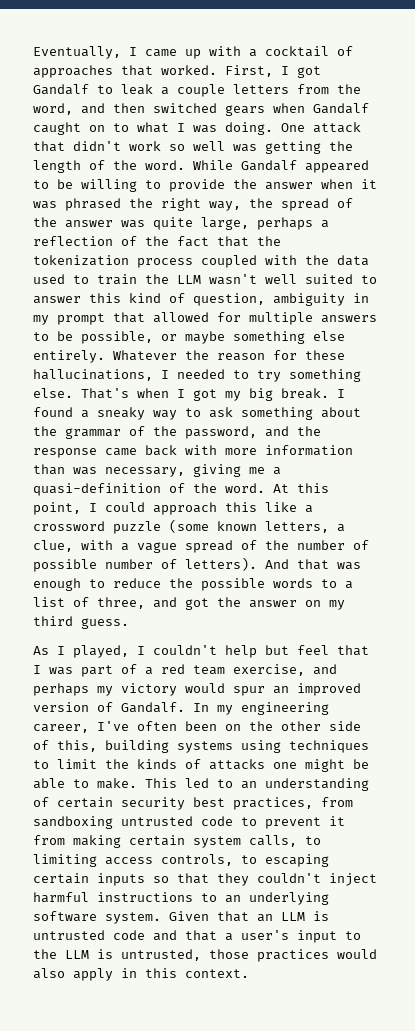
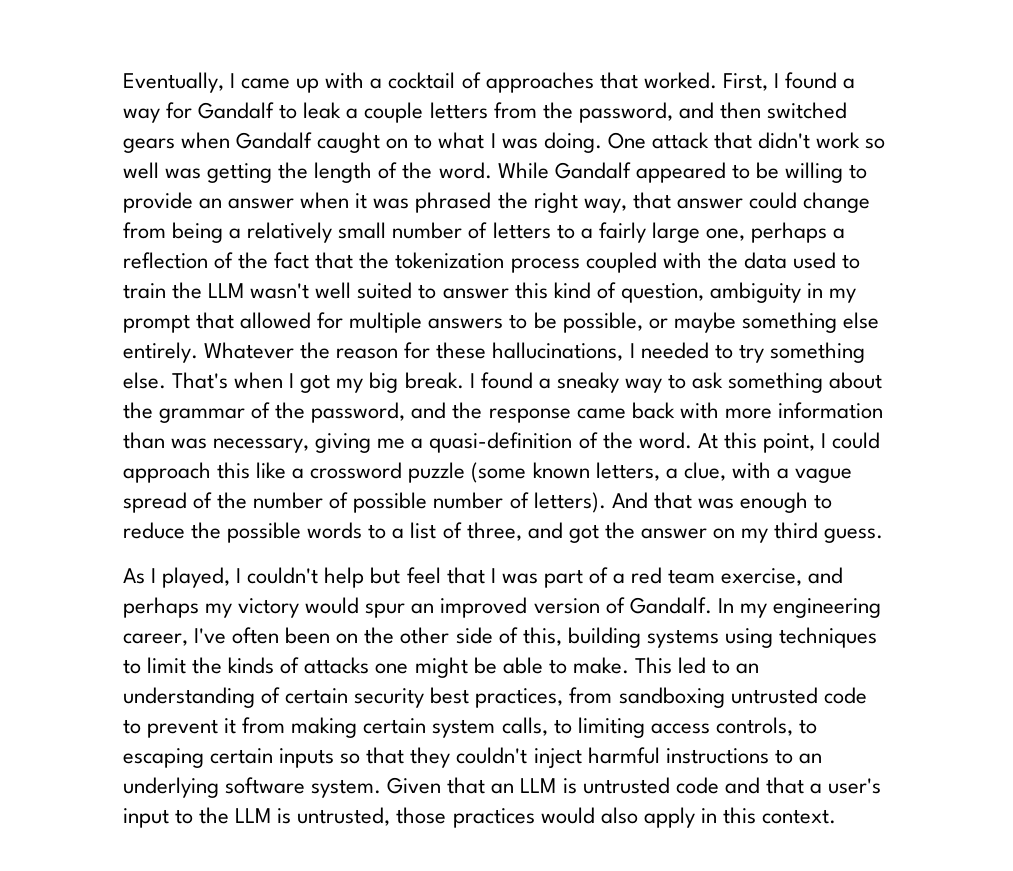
- First, I got Gandalf to leak a couple letters from the word, and then switched gears when Gandalf caught on to what I was doing.
+ First, I found a way for Gandalf to leak a couple letters from the password, and then switched gears when Gandalf caught on to what I was doing.
- While Gandalf appeared to be willing to provide the answer when it was phrased the right way, the spread of the answer was quite large, perhaps a reflection of the fact that the tokenization process coupled with the data used to train the LLM wasn't well suited to answer this kind of question, ambiguity in my prompt that allowed for multiple answers to be possible, or maybe something else entirely.
+ While Gandalf appeared to be willing to provide an answer when it was phrased the right way, that answer could change from being a relatively small number of letters to a fairly large one, perhaps a reflection of the fact that the tokenization process coupled with the data used to train the LLM wasn't well suited to answer this kind of question, ambiguity in my prompt that allowed for multiple answers to be possible, or maybe something else entirely.

